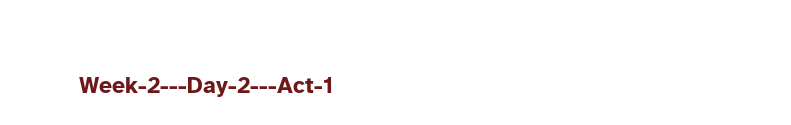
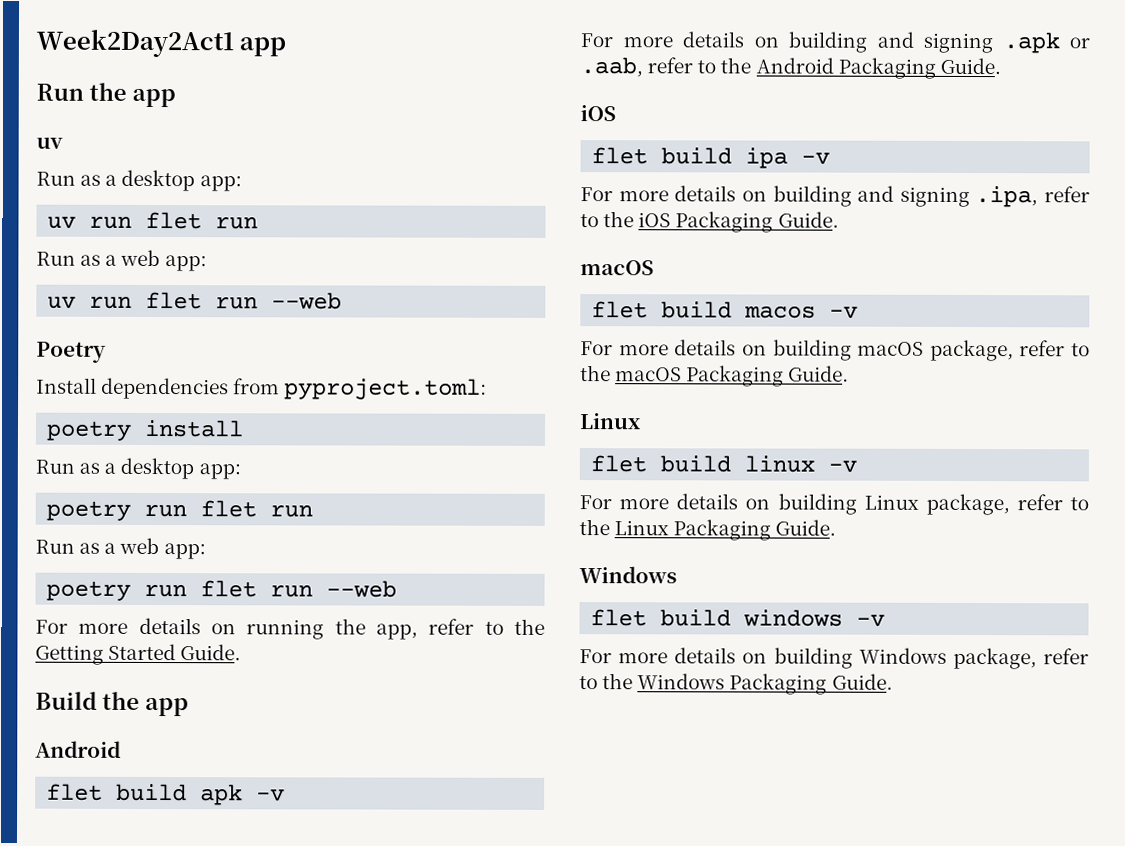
- Week-2---Day-2---Act-1
+ Week2Day2Act1 app
+ Run the app
+ uv
+ Run as a desktop app:
+ uv run flet run
+ Run as a web app:
+ uv run flet run --web
+ Poetry
+ Install dependencies from pyproject.toml:
+ poetry install
+ Run as a desktop app:
+ poetry run flet run
+ Run as a web app:
+ poetry run flet run --web
+ For more details on running the app, refer to the Getting Started Guide.
+ Build the app
+ Android
+ flet build apk -v
+ For more details on building and signing .apk or .aab, refer to the Android Packaging Guide.
+ iOS
+ flet build ipa -v
+ For more details on building and signing .ipa, refer to the iOS Packaging Guide.
+ macOS
+ flet build macos -v
+ For more details on building macOS package, refer to the macOS Packaging Guide.
+ Linux
+ flet build linux -v
+ For more details on building Linux package, refer to the Linux Packaging Guide.
+ Windows
+ flet build windows -v
+ For more details on building Windows package, refer to the Windows Packaging Guide.

